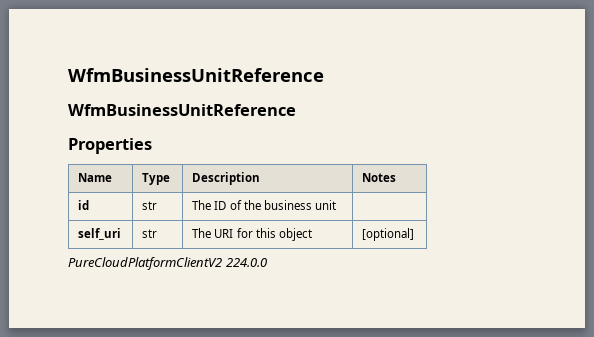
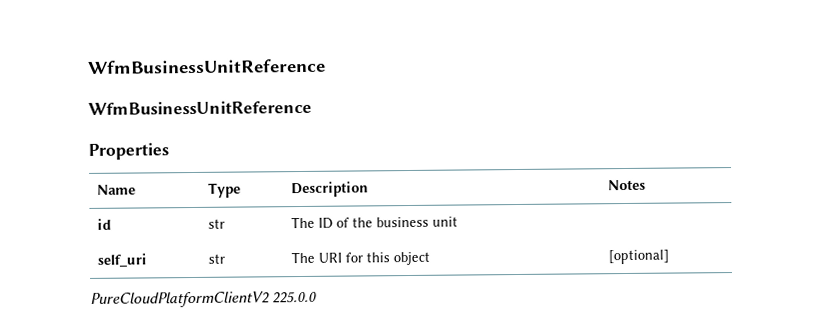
- PureCloudPlatformClientV2 224.0.0
+ PureCloudPlatformClientV2 225.0.0

